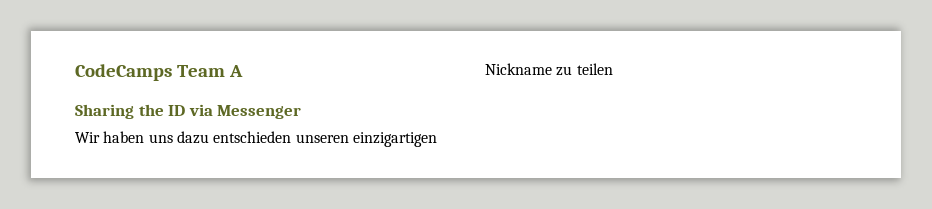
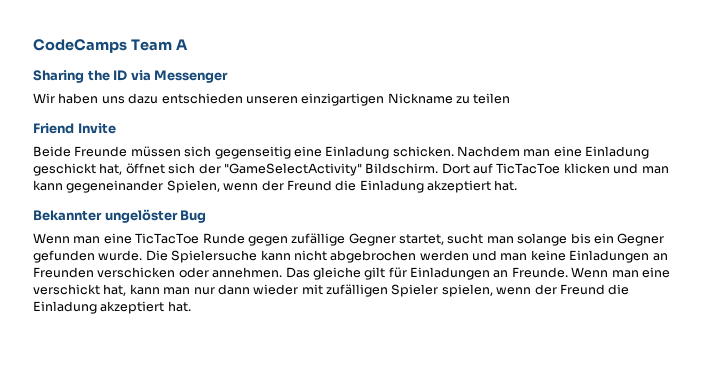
+ Friend Invite
+ Beide Freunde müssen sich gegenseitig eine Einladung schicken. Nachdem man eine Einladung geschickt hat, öffnet sich der "GameSelectActivity" Bildschirm. Dort auf TicTacToe klicken und man kann gegeneinander Spielen, wenn der Freund die Einladung akzeptiert hat.
+ Bekannter ungelöster Bug
+ Wenn man eine TicTacToe Runde gegen zufällige Gegner startet, sucht man solange bis ein Gegner gefunden wurde. Die Spielersuche kann nicht abgebrochen werden und man keine Einladungen an Freunden verschicken oder annehmen. Das gleiche gilt für Einladungen an Freunde. Wenn man eine verschickt hat, kann man nur dann wieder mit zufälligen Spieler spielen, wenn der Freund die Einladung akzeptiert hat.

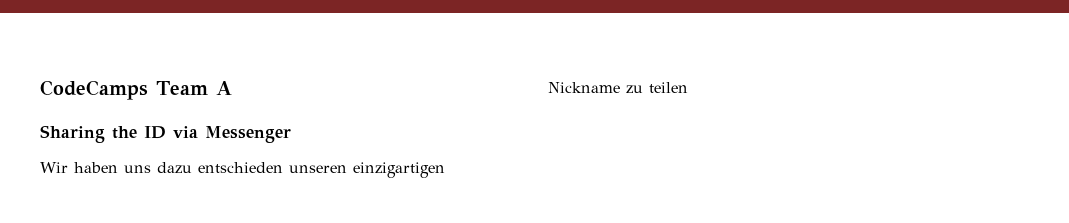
- Friend Invite
- Beide Freunde müssen sich gegenseitig eine Einladung schicken. Nachdem man eine Einladung geschickt hat, öffnet sich der "GameSelectActivity" Bildschirm. Dort auf TicTacToe klicken und man kann gegeneinander Spielen, wenn der Freund die Einladung akzeptiert hat.
- Bekannter ungelöster Bug
- Wenn man eine TicTacToe Runde gegen zufällige Gegner startet, sucht man solange bis ein Gegner gefunden wurde. Die Spielersuche kann nicht abgebrochen werden und man keine Einladungen an Freunden verschicken oder annehmen. Das gleiche gilt für Einladungen an Freunde. Wenn man eine verschickt hat, kann man nur dann wieder mit zufälligen Spieler spielen, wenn der Freund die Einladung akzeptiert hat.

